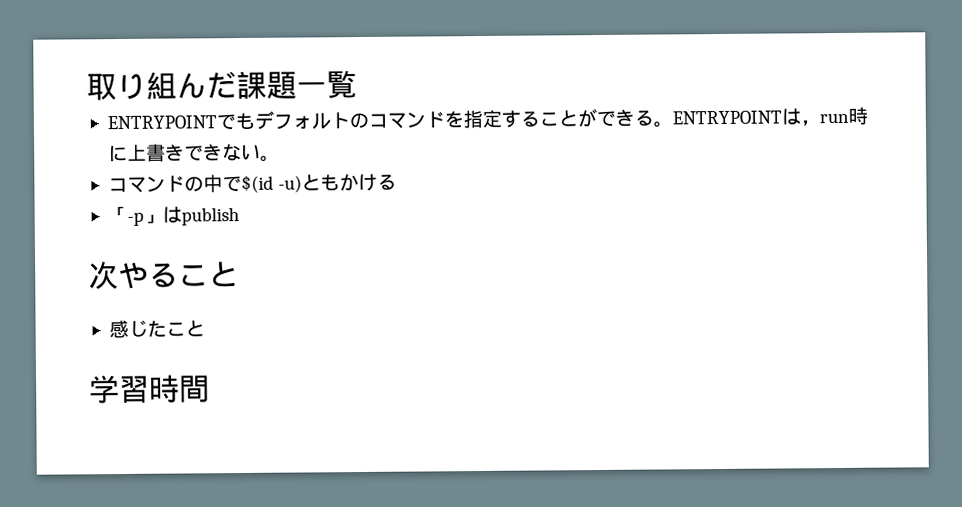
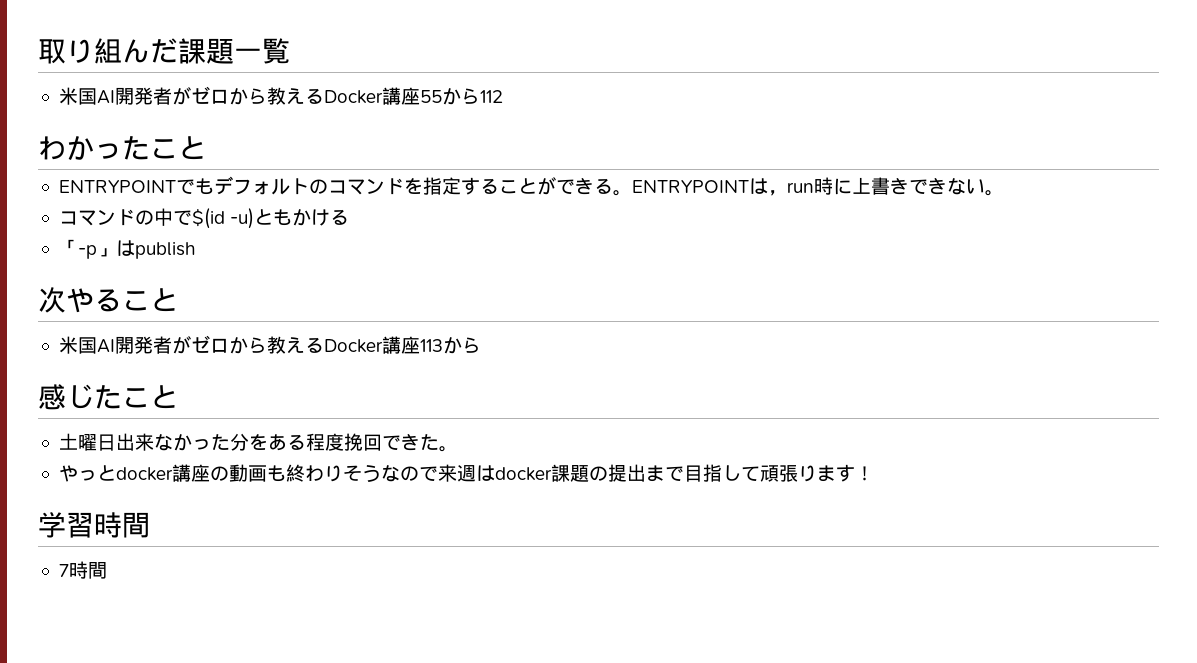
+ 米国AI開発者がゼロから教えるDocker講座55から112
+ わかったこと
+ 米国AI開発者がゼロから教えるDocker講座113から
  感じたこと
+ 土曜日出来なかった分をある程度挽回できた。
+ やっとdocker講座の動画も終わりそうなので来週はdocker課題の提出まで目指して頑張ります！
+ 7時間

